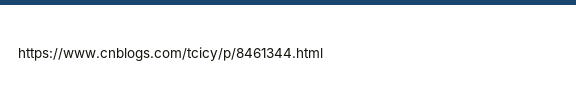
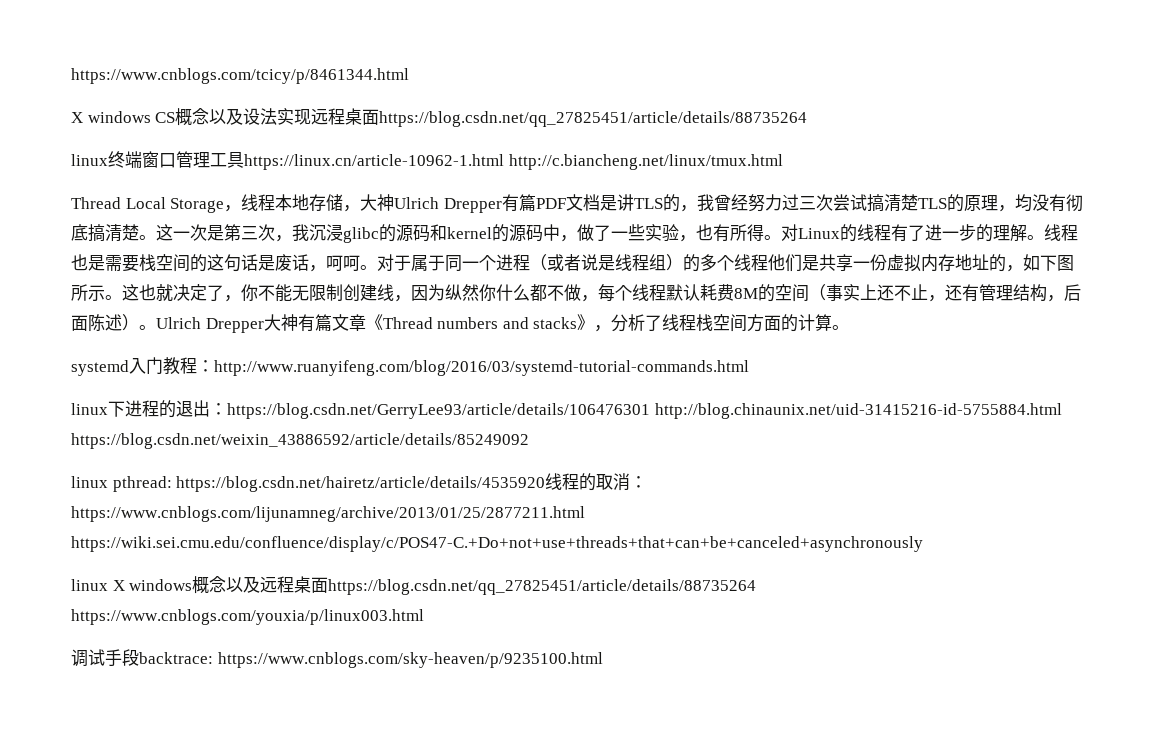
+ X windows CS概念以及设法实现远程桌面https://blog.csdn.net/qq_27825451/article/details/88735264
+ linux终端窗口管理工具https://linux.cn/article-10962-1.html http://c.biancheng.net/linux/tmux.html
+ Thread Local Storage，线程本地存储，大神Ulrich Drepper有篇PDF文档是讲TLS的，我曾经努力过三次尝试搞清楚TLS的原理，均没有彻底搞清楚。这一次是第三次，我沉浸glibc的源码和kernel的源码中，做了一些实验，也有所得。对Linux的线程有了进一步的理解。线程也是需要栈空间的这句话是废话，呵呵。对于属于同一个进程（或者说是线程组）的多个线程他们是共享一份虚拟内存地址的，如下图所示。这也就决定了，你不能无限制创建线，因为纵然你什么都不做，每个线程默认耗费8M的空间（事实上还不止，还有管理结构，后面陈述）。Ulrich Drepper大神有篇文章《Thread numbers and stacks》，分析了线程栈空间方面的计算。
+ systemd入门教程：http://www.ruanyifeng.com/blog/2016/03/systemd-tutorial-commands.html
+ linux下进程的退出：https://blog.csdn.net/GerryLee93/article/details/106476301 http://blog.chinaunix.net/uid-31415216-id-5755884.html https://blog.csdn.net/weixin_43886592/article/details/85249092
+ linux pthread: https://blog.csdn.net/hairetz/article/details/4535920线程的取消：https://www.cnblogs.com/lijunamneg/archive/2013/01/25/2877211.html https://wiki.sei.cmu.edu/confluence/display/c/POS47-C.+Do+not+use+threads+that+can+be+canceled+asynchronously
+ linux X windows概念以及远程桌面https://blog.csdn.net/qq_27825451/article/details/88735264 https://www.cnblogs.com/youxia/p/linux003.html
+ 调试手段backtrace: https://www.cnblogs.com/sky-heaven/p/9235100.html

